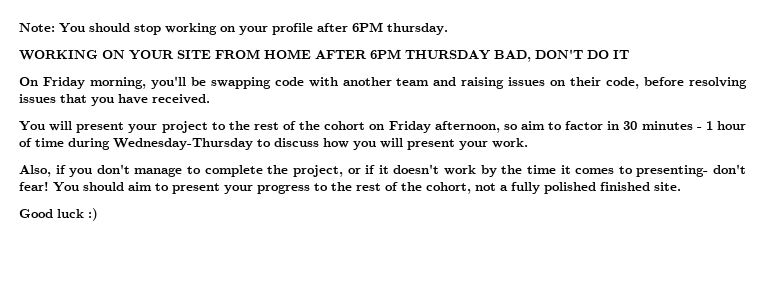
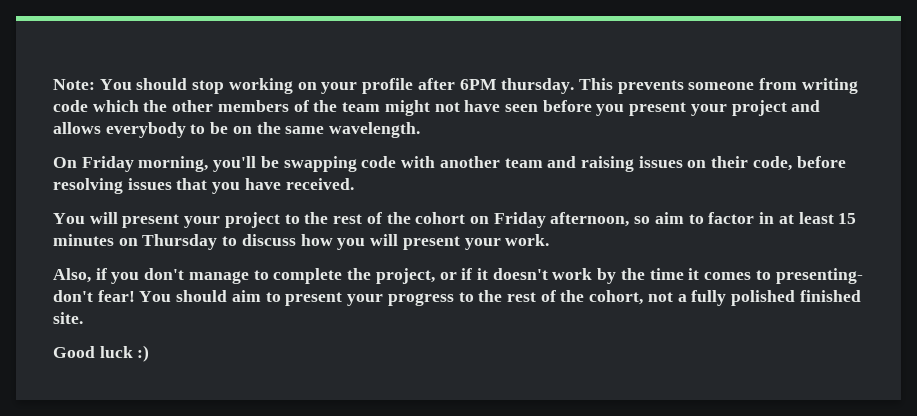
- Note: You should stop working on your profile after 6PM thursday.
- WORKING ON YOUR SITE FROM HOME AFTER 6PM THURSDAY BAD, DON'T DO IT
+ Note: You should stop working on your profile after 6PM thursday. This prevents someone from writing code which the other members of the team might not have seen before you present your project and allows everybody to be on the same wavelength.
- You will present your project to the rest of the cohort on Friday afternoon, so aim to factor in 30 minutes - 1 hour of time during Wednesday-Thursday to discuss how you will present your work.
+ You will present your project to the rest of the cohort on Friday afternoon, so aim to factor in at least 15 minutes on Thursday to discuss how you will present your work.

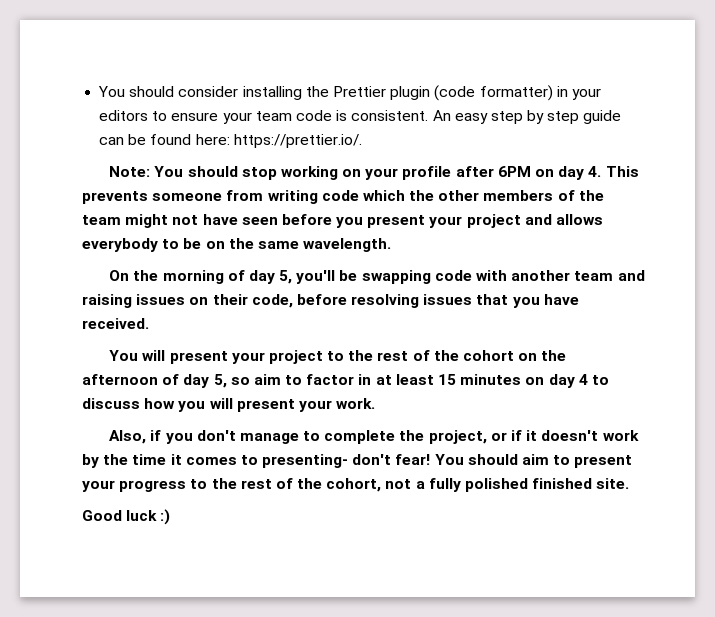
+ You should consider installing the Prettier plugin (code formatter) in your editors to ensure your team code is consistent. An easy step by step guide can be found here: https://prettier.io/.
- Note: You should stop working on your profile after 6PM thursday. This prevents someone from writing code which the other members of the team might not have seen before you present your project and allows everybody to be on the same wavelength.
+ Note: You should stop working on your profile after 6PM on day 4. This prevents someone from writing code which the other members of the team might not have seen before you present your project and allows everybody to be on the same wavelength.
- On Friday morning, you'll be swapping code with another team and raising issues on their code, before resolving issues that you have received.
+ On the morning of day 5, you'll be swapping code with another team and raising issues on their code, before resolving issues that you have received.
- You will present your project to the rest of the cohort on Friday afternoon, so aim to factor in at least 15 minutes on Thursday to discuss how you will present your work.
+ You will present your project to the rest of the cohort on the afternoon of day 5, so aim to factor in at least 15 minutes on day 4 to discuss how you will present your work.

